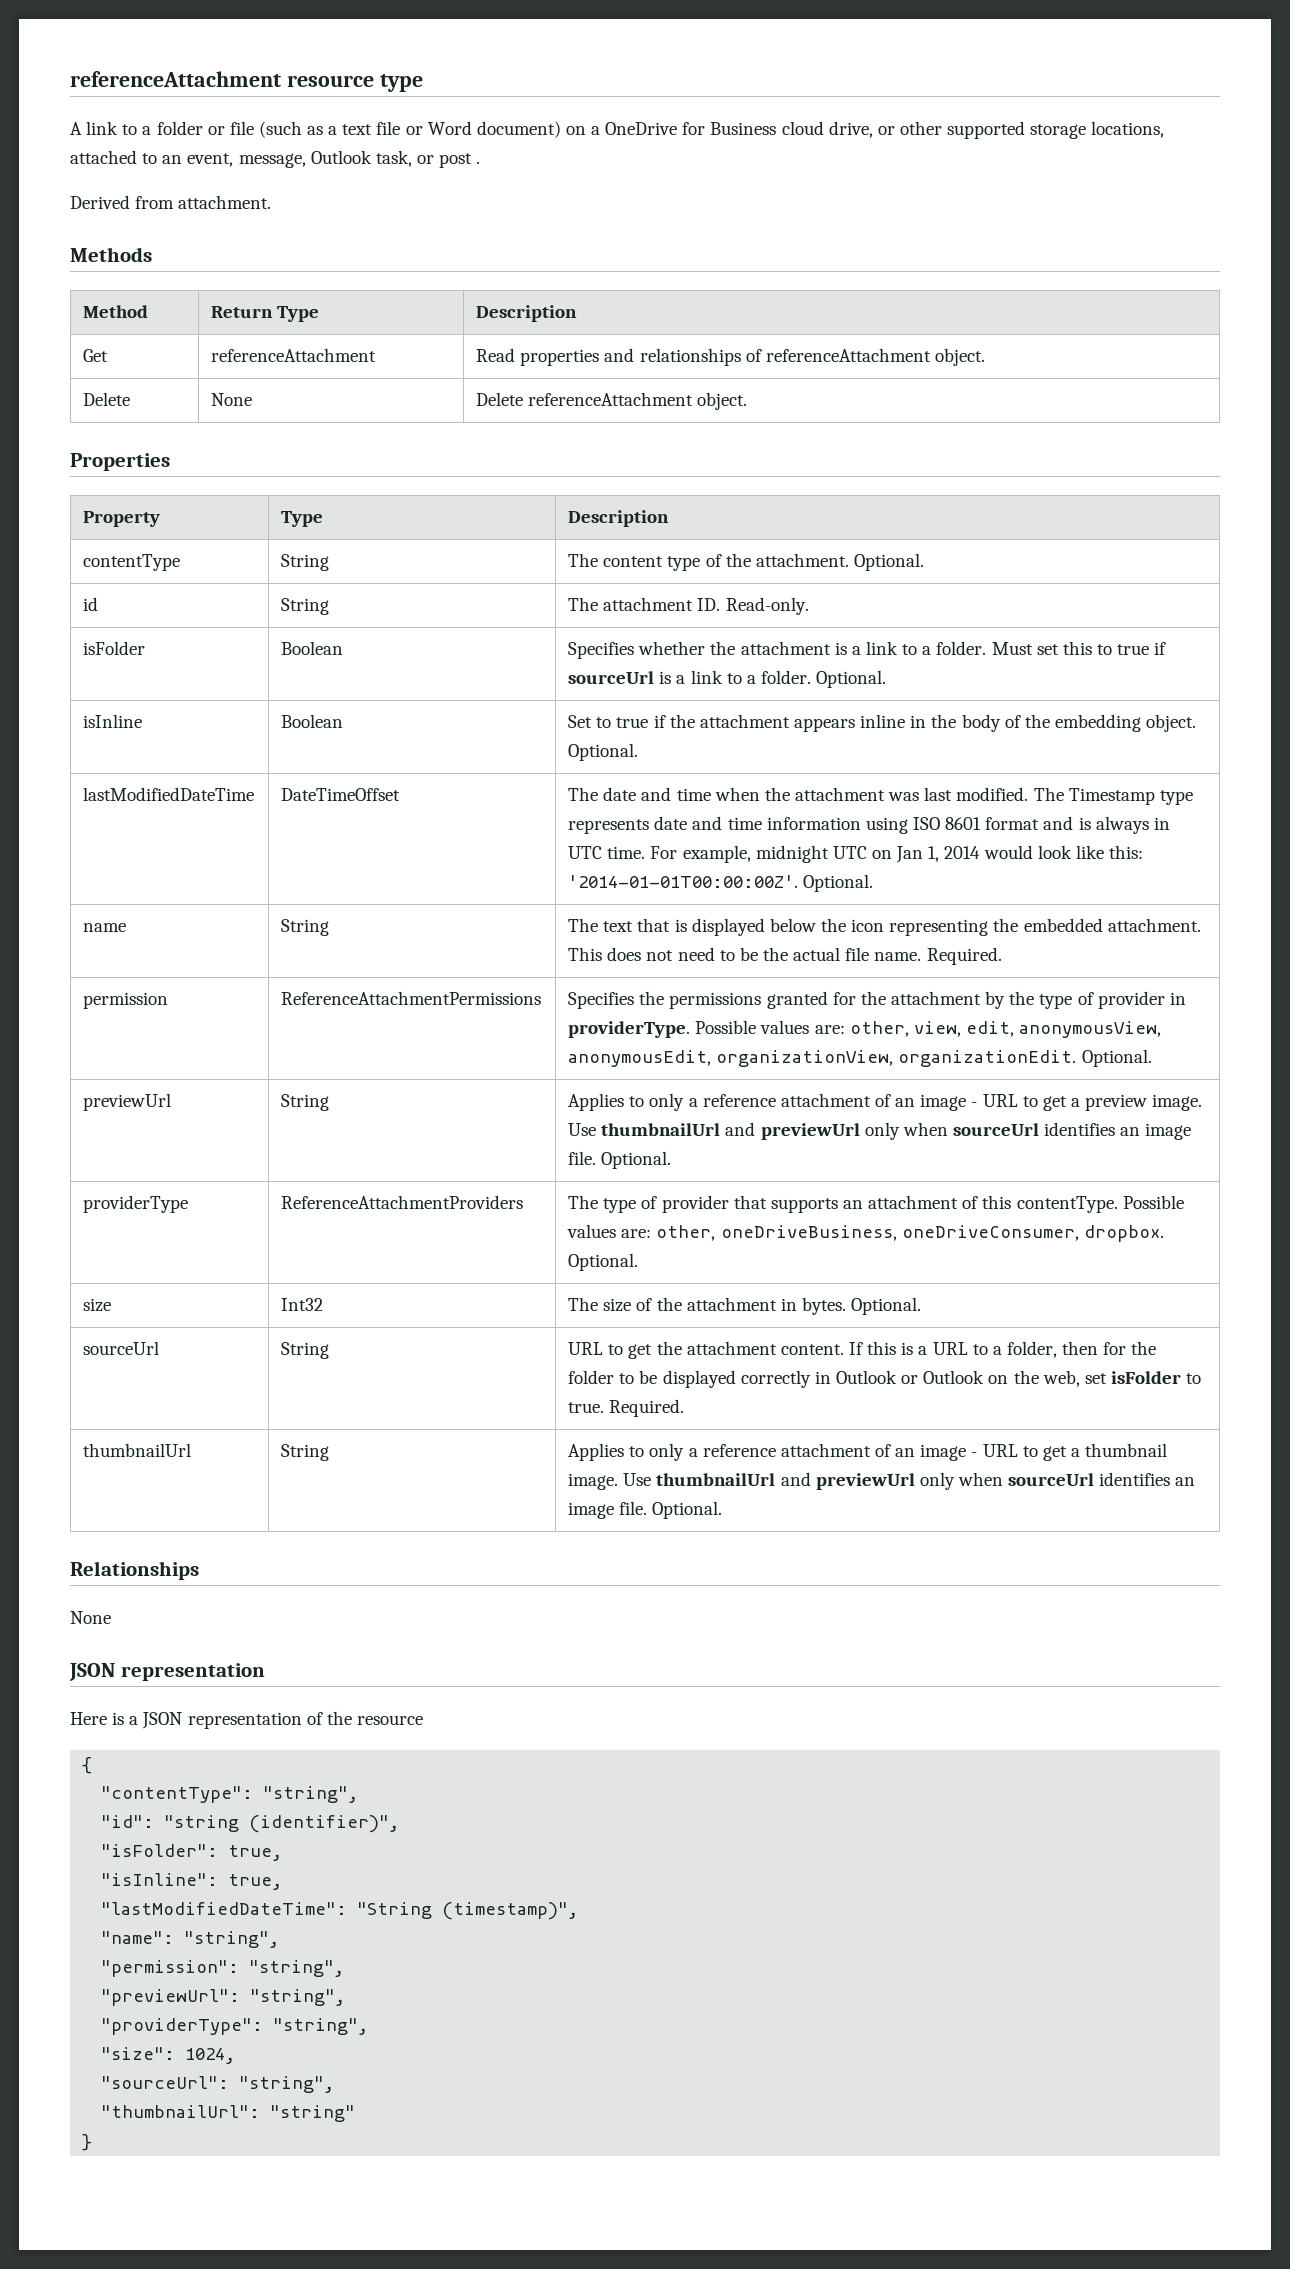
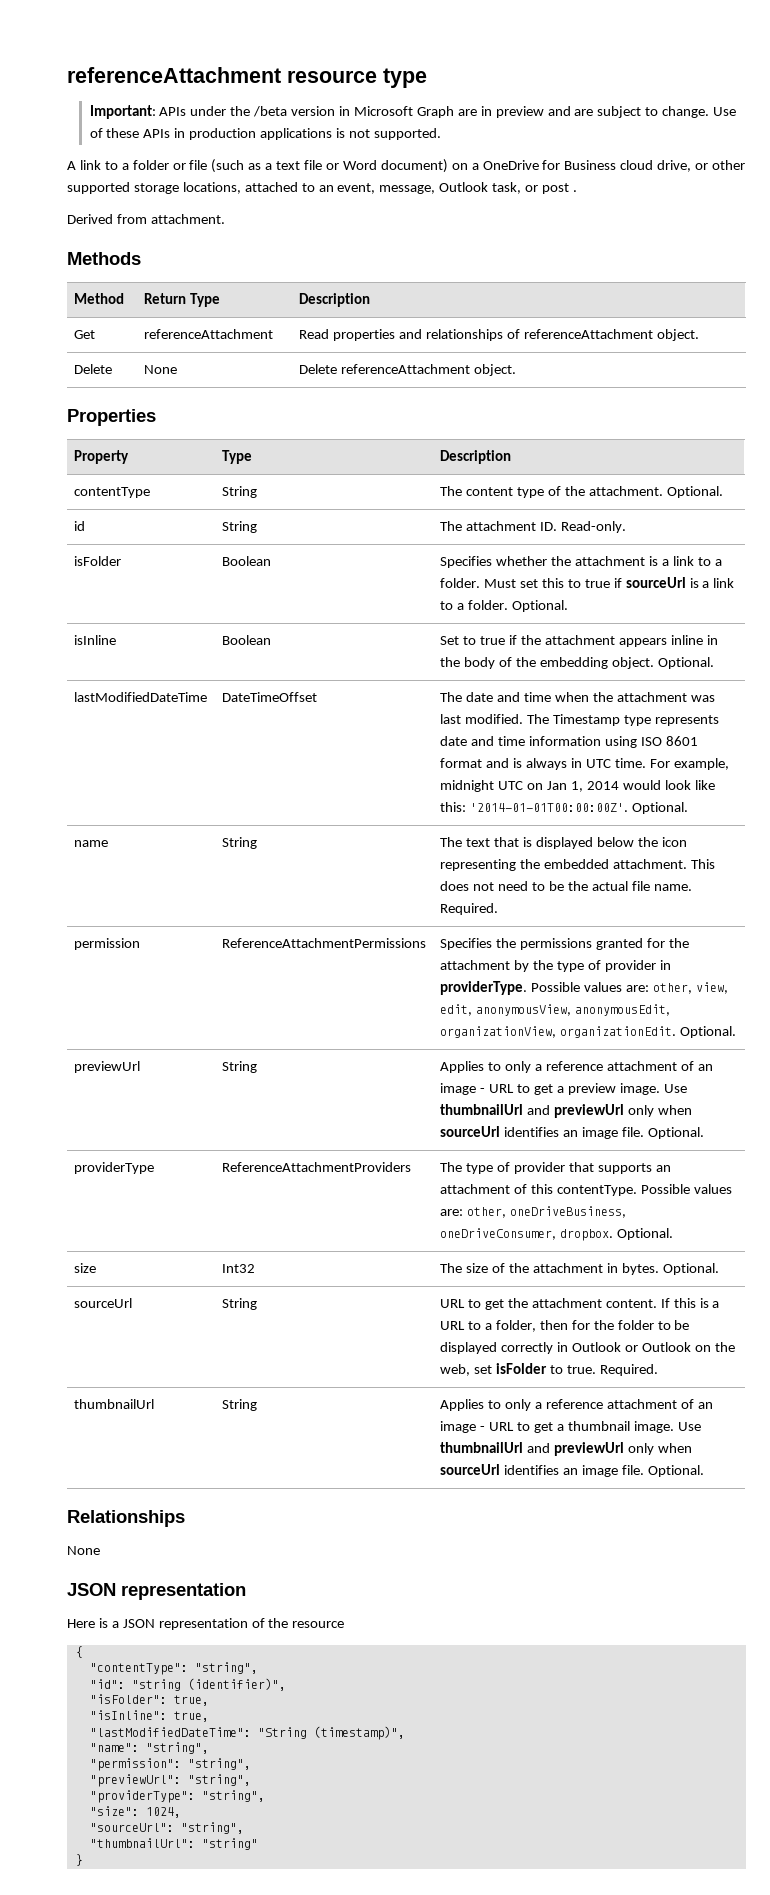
+ Important: APIs under the /beta version in Microsoft Graph are in preview and are subject to change. Use of these APIs in production applications is not supported.

